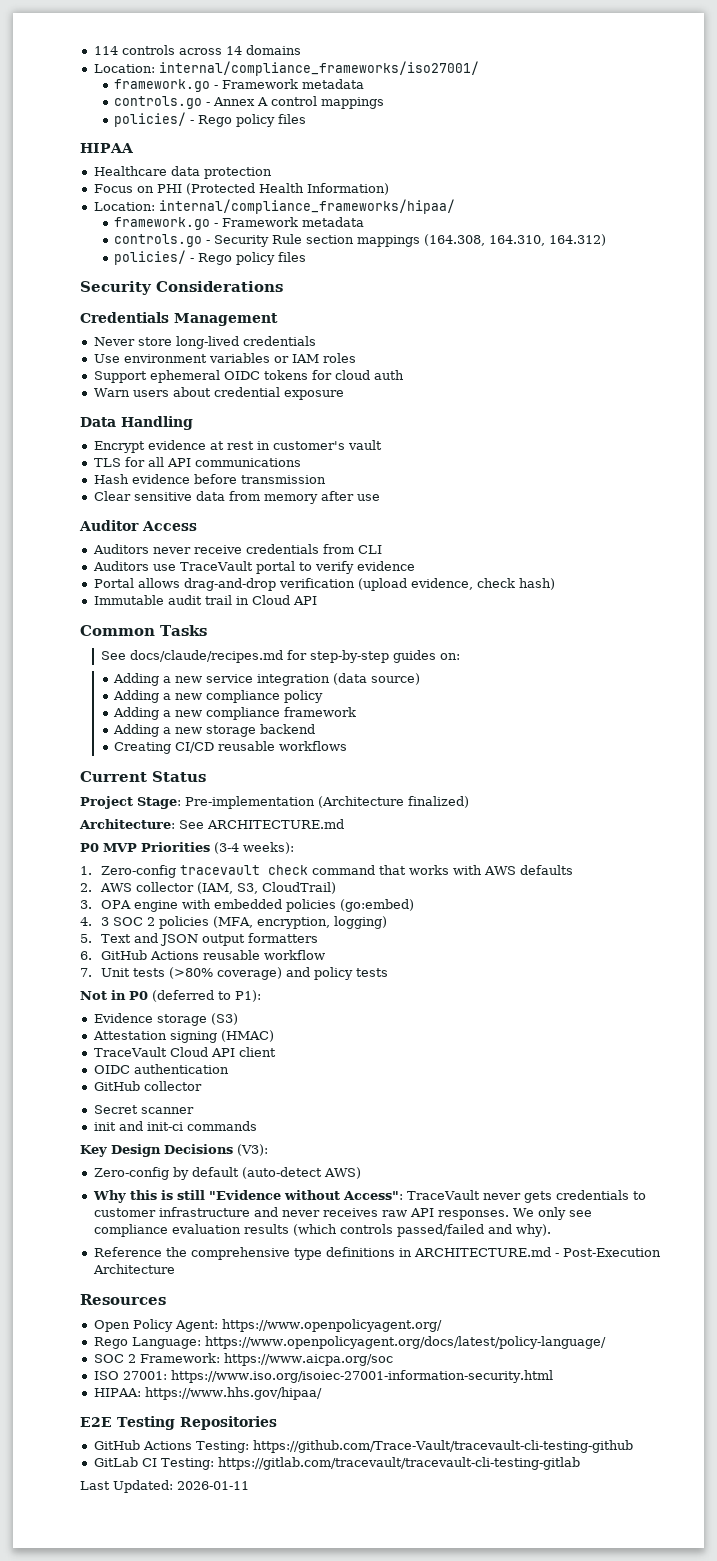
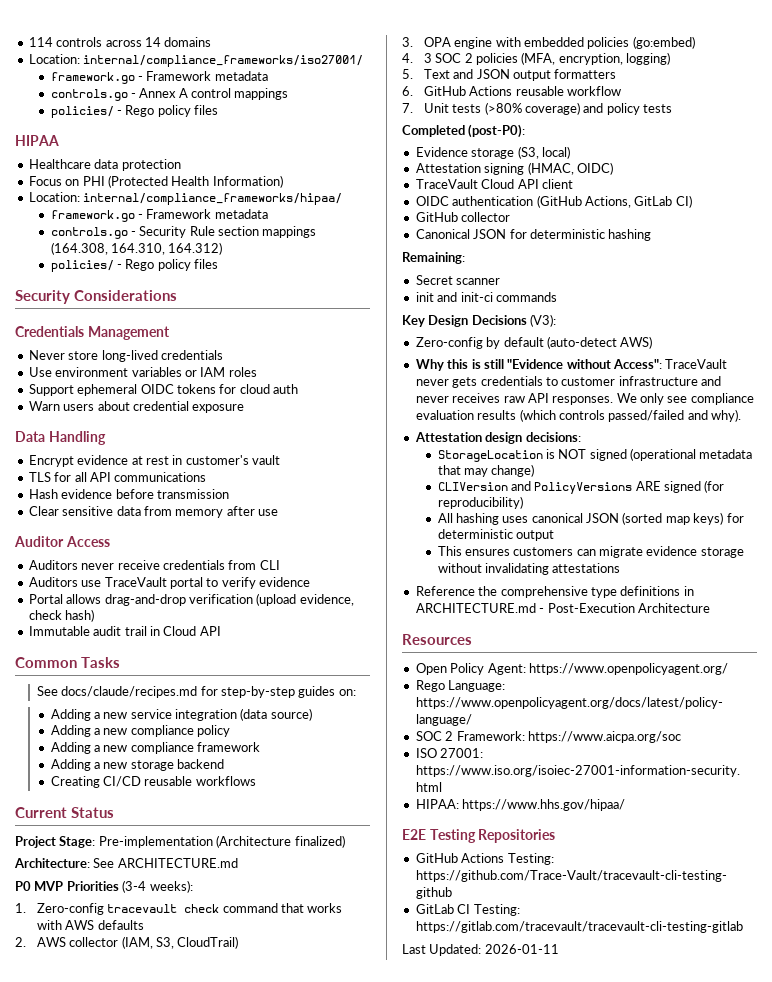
- Not in P0 (deferred to P1):
+ Completed (post-P0):
- Evidence storage (S3)
+ Evidence storage (S3, local)
- Attestation signing (HMAC)
+ Attestation signing (HMAC, OIDC)
- OIDC authentication
+ OIDC authentication (GitHub Actions, GitLab CI)
  GitHub collector
+ Canonical JSON for deterministic hashing
+ Remaining:
+ Attestation design decisions:
+ StorageLocation is NOT signed (operational metadata that may change)
+ CLIVersion and PolicyVersions ARE signed (for reproducibility)
+ All hashing uses canonical JSON (sorted map keys) for deterministic output
+ This ensures customers can migrate evidence storage without invalidating attestations

